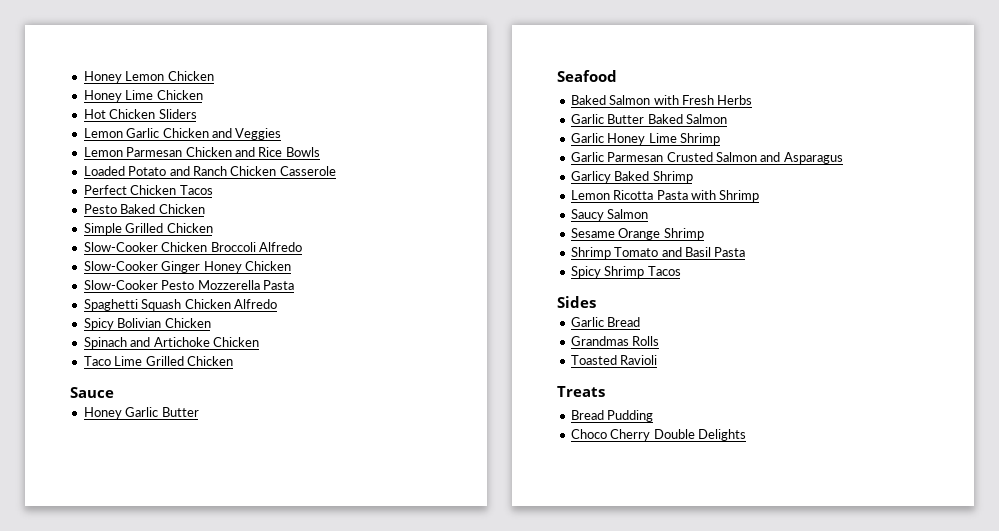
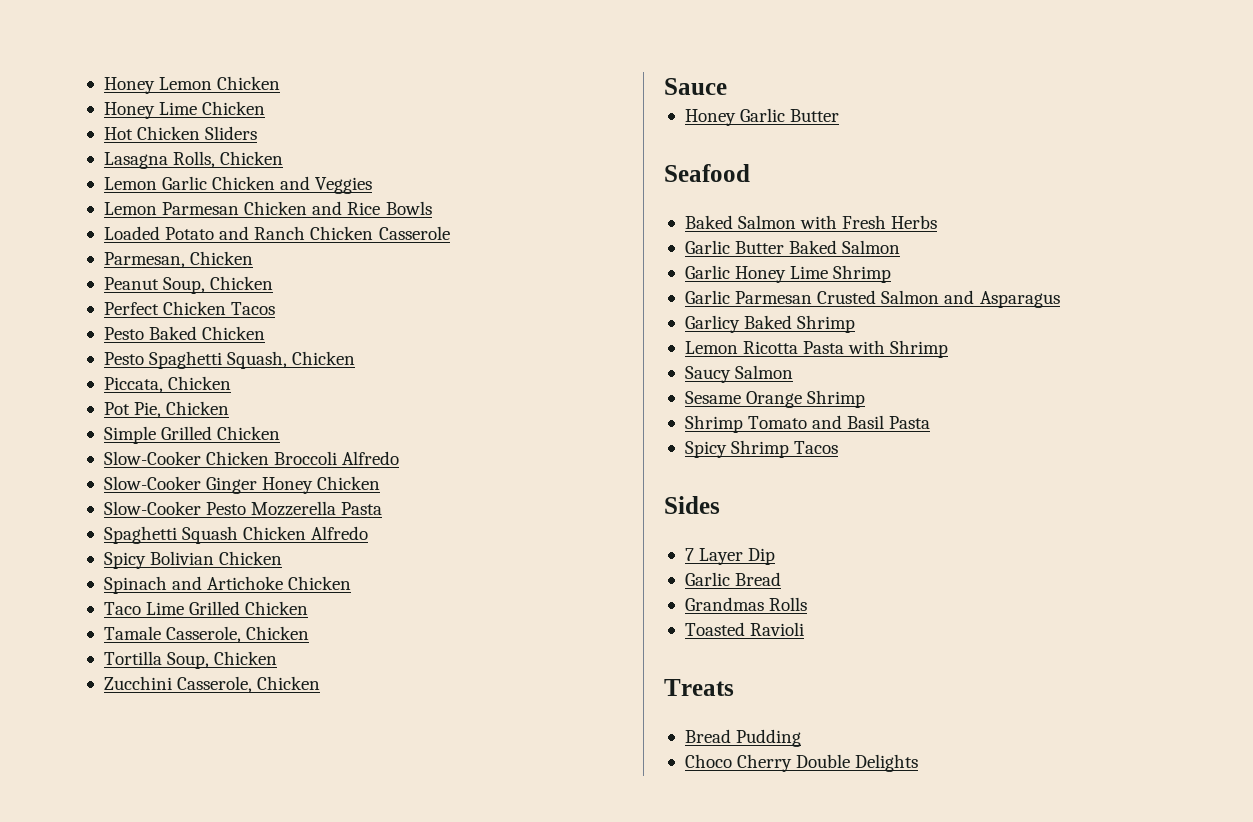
+ Lasagna Rolls, Chicken
+ Parmesan, Chicken
+ Peanut Soup, Chicken
+ Pesto Spaghetti Squash, Chicken
+ Piccata, Chicken
+ Pot Pie, Chicken
+ Tamale Casserole, Chicken
+ Tortilla Soup, Chicken
+ Zucchini Casserole, Chicken
+ 7 Layer Dip

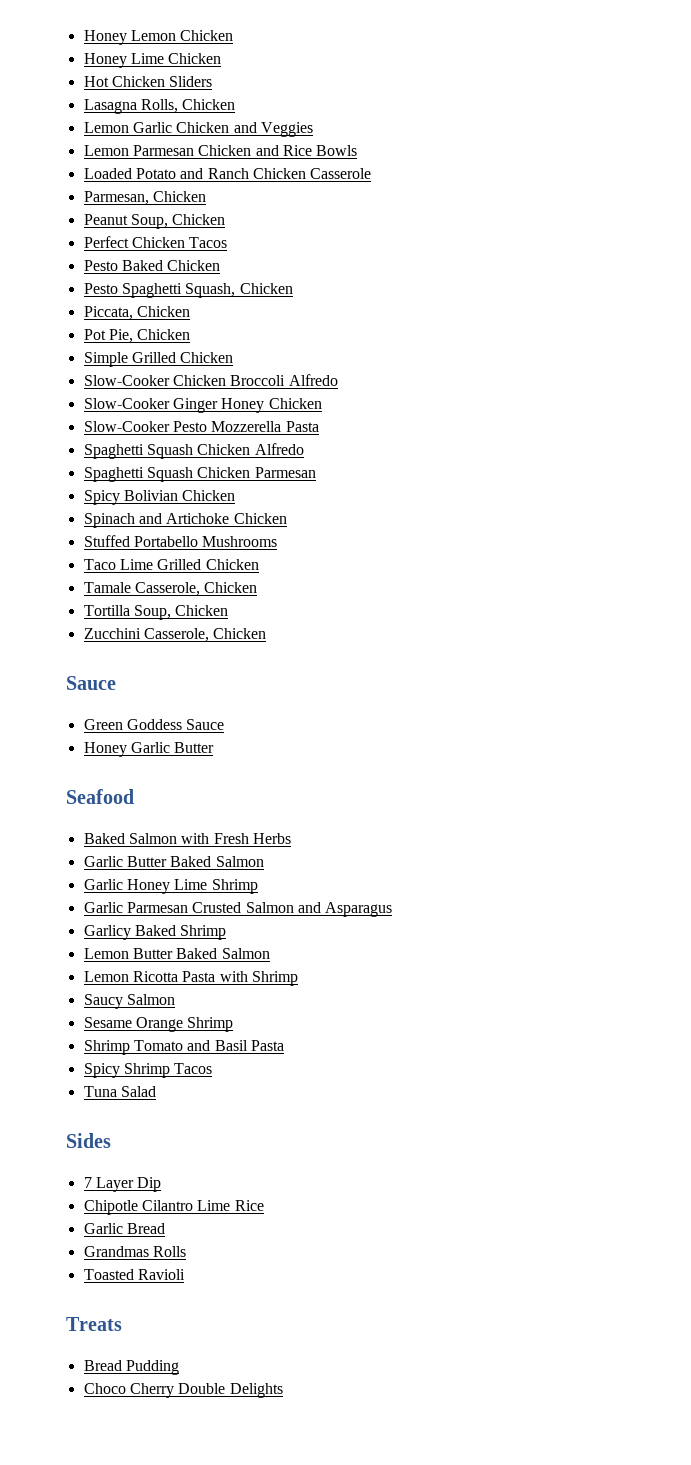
+ Spaghetti Squash Chicken Parmesan
+ Stuffed Portabello Mushrooms
+ Green Goddess Sauce
+ Lemon Butter Baked Salmon
+ Tuna Salad
+ Chipotle Cilantro Lime Rice

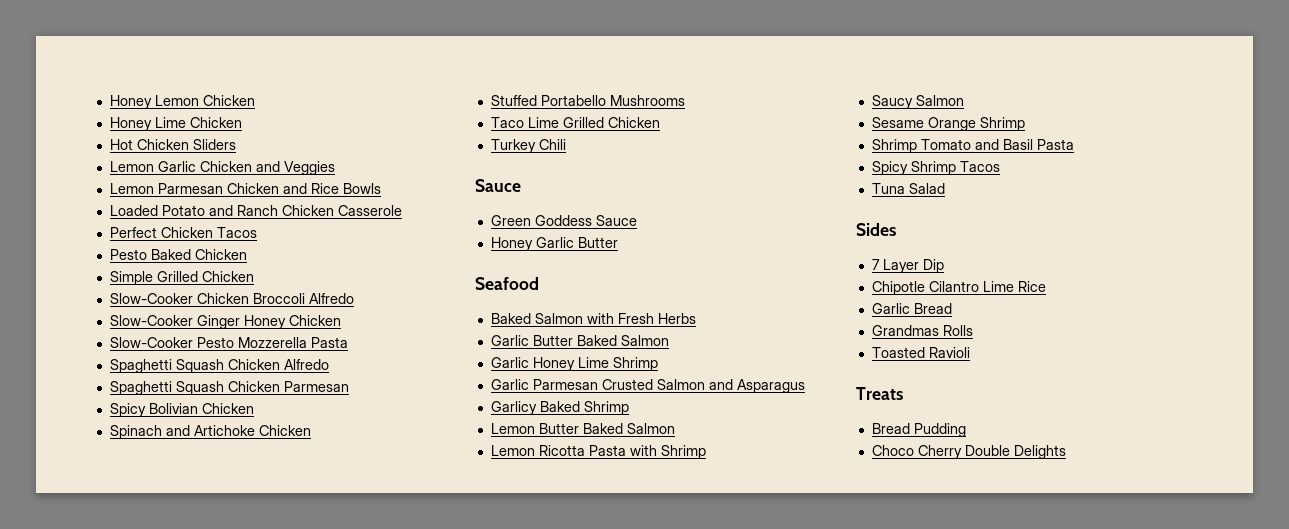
- Lasagna Rolls, Chicken
- Parmesan, Chicken
- Peanut Soup, Chicken
- Pesto Spaghetti Squash, Chicken
- Piccata, Chicken
- Pot Pie, Chicken
- Tamale Casserole, Chicken
- Tortilla Soup, Chicken
- Zucchini Casserole, Chicken
+ Turkey Chili

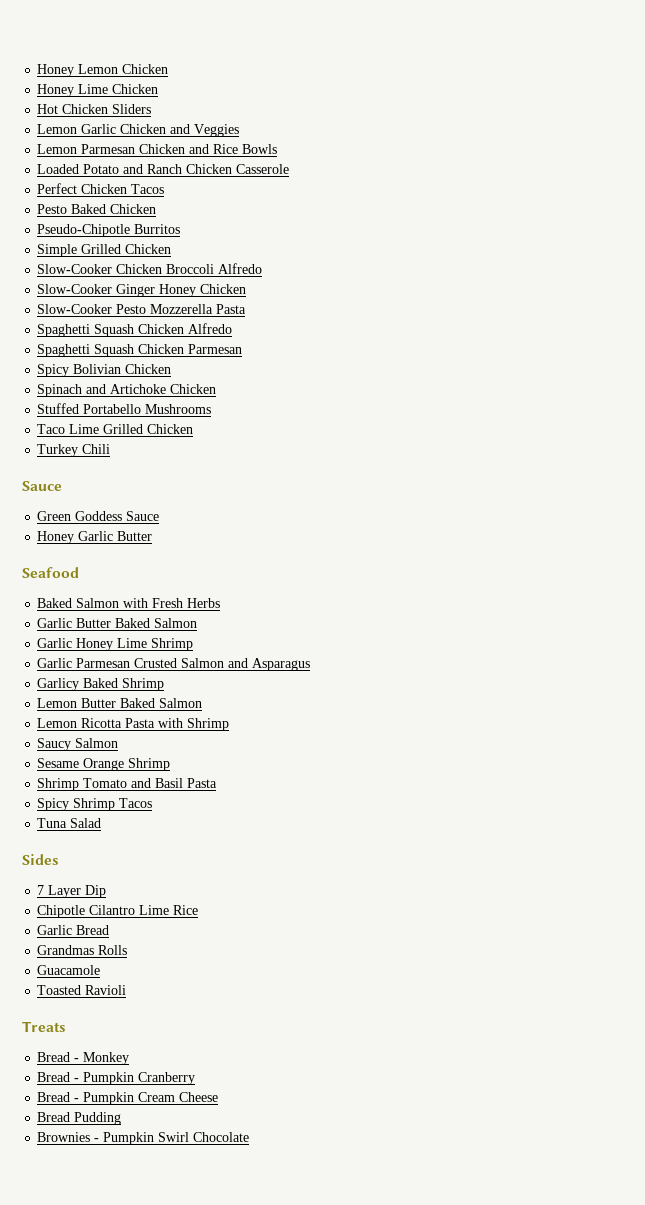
+ Pseudo-Chipotle Burritos
+ Guacamole
+ Bread - Monkey
+ Bread - Pumpkin Cranberry
+ Bread - Pumpkin Cream Cheese
  Bread Pudding
- Choco Cherry Double Delights
+ Brownies - Pumpkin Swirl Chocolate

